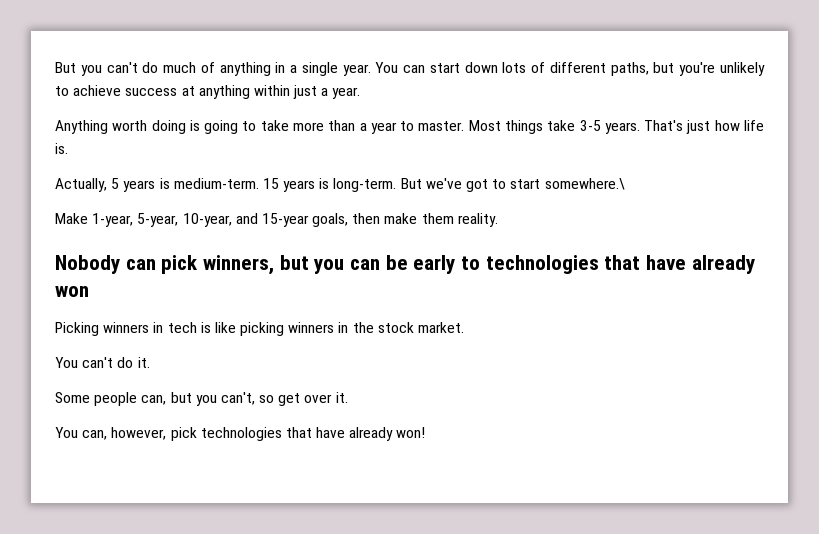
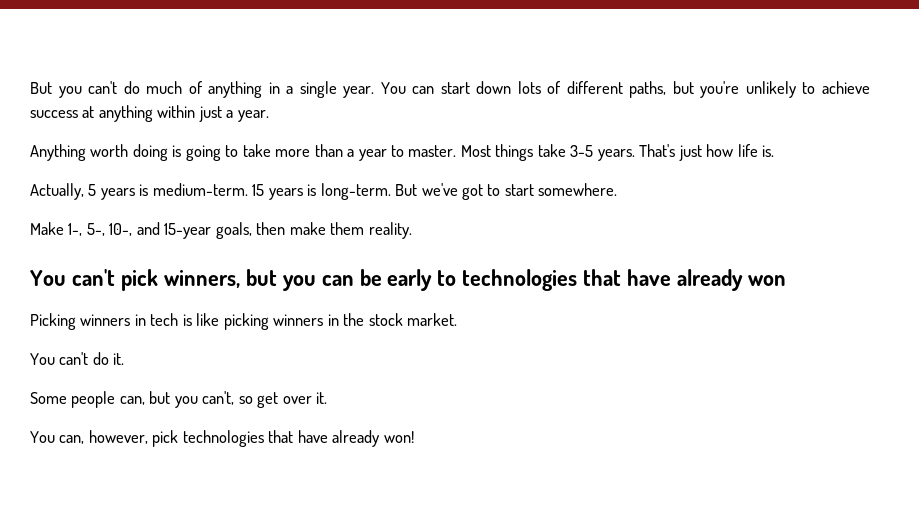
- But we've got to start somewhere.\
+ But we've got to start somewhere.
- Make 1-year, 5-year, 10-year, and 15-year goals, then make them reality.
+ Make 1-, 5-, 10-, and 15-year goals, then make them reality.
- Nobody can pick winners, but you can be early to technologies that have already won
+ You can't pick winners, but you can be early to technologies that have already won

